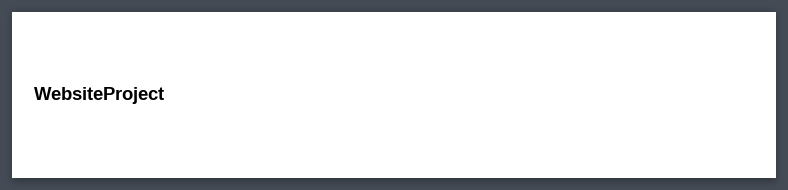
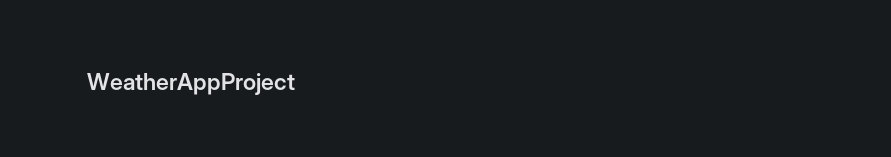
- WebsiteProject
+ WeatherAppProject

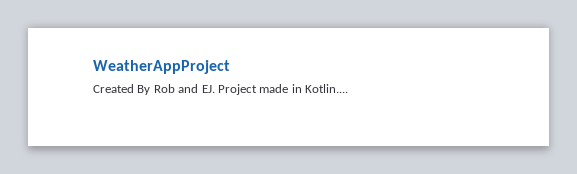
+ Created By Rob and EJ. Project made in Kotlin....

